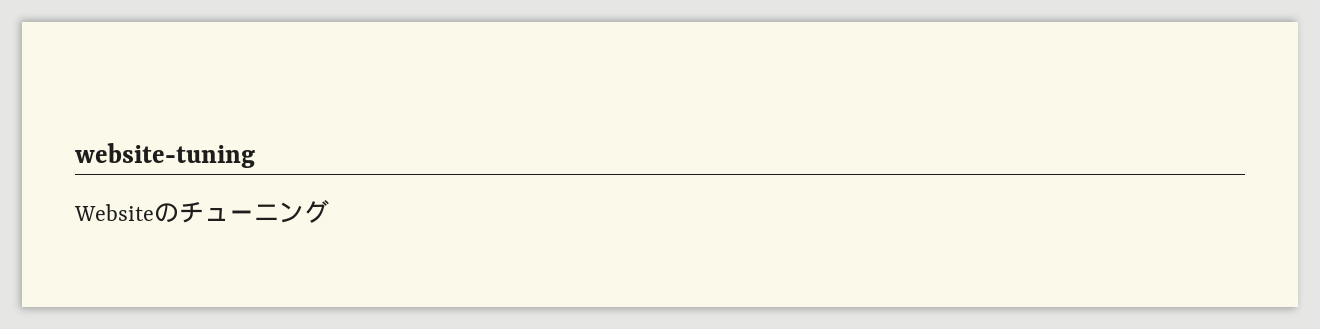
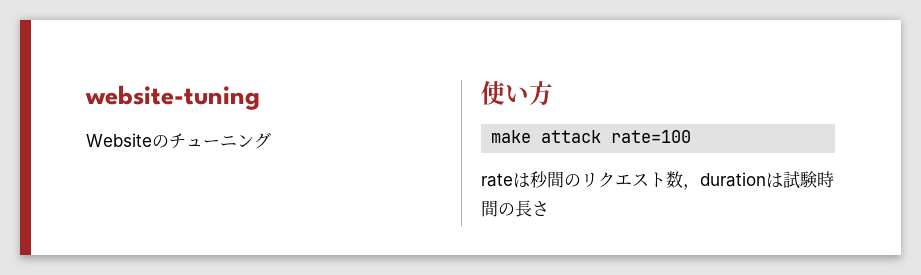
+ 使い方
+ make attack rate=100
+ rateは秒間のリクエスト数，durationは試験時間の長さ

